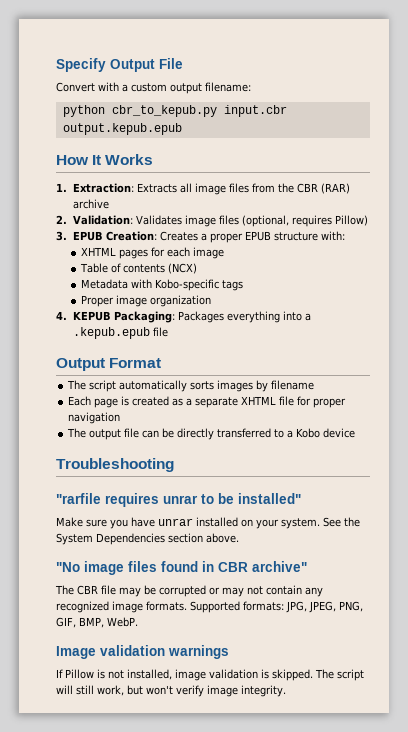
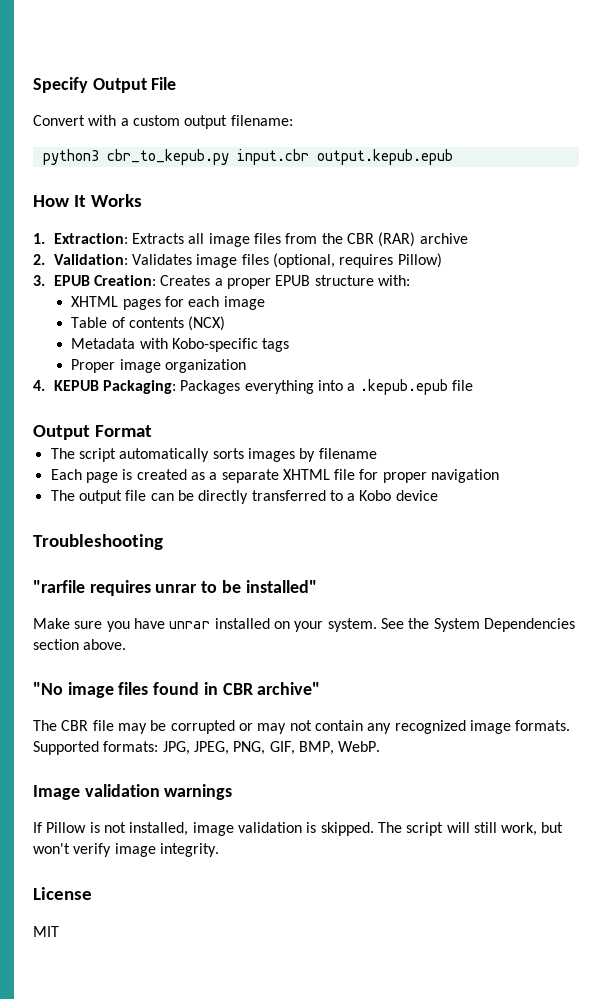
- python cbr_to_kepub.py input.cbr output.kepub.epub
+ python3 cbr_to_kepub.py input.cbr output.kepub.epub
+ License
+ MIT

